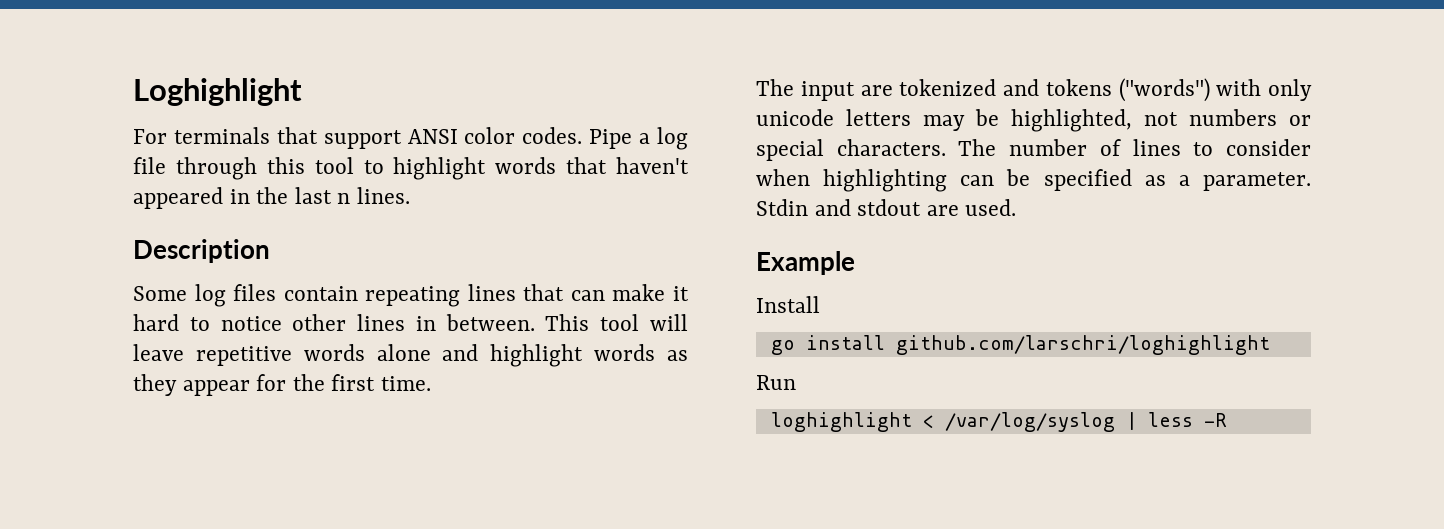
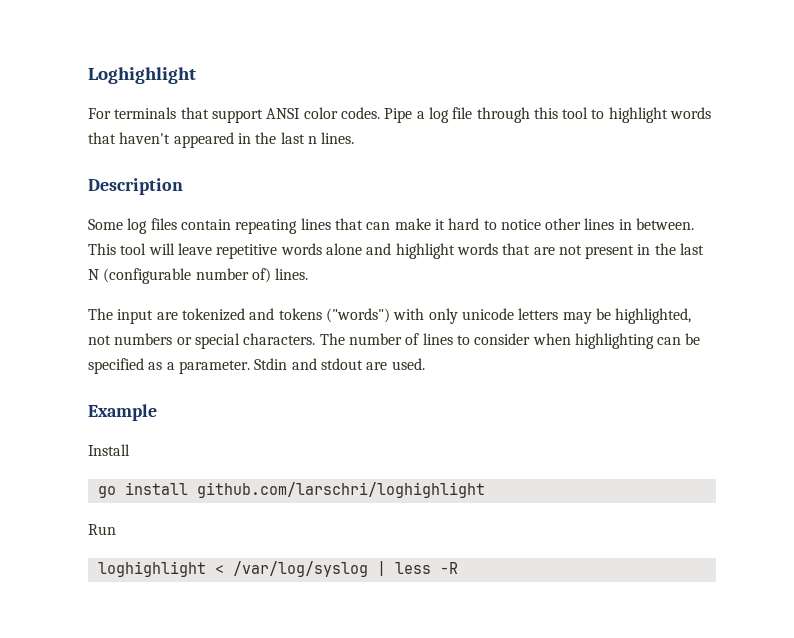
- This tool will leave repetitive words alone and highlight words as they appear for the first time.
+ This tool will leave repetitive words alone and highlight words that are not present in the last N (configurable number of) lines.

